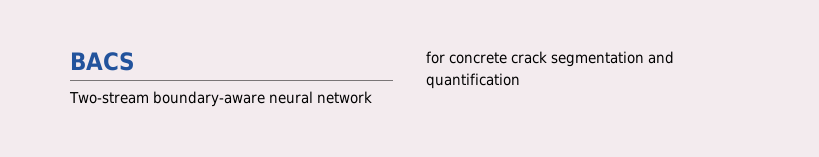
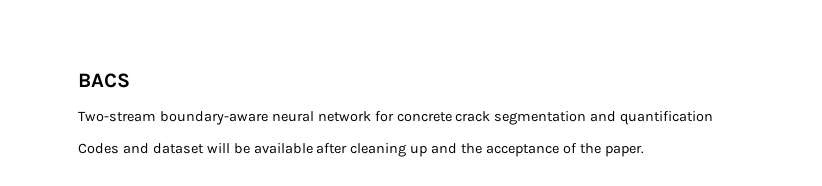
+ Codes and dataset will be available after cleaning up and the acceptance of the paper.

